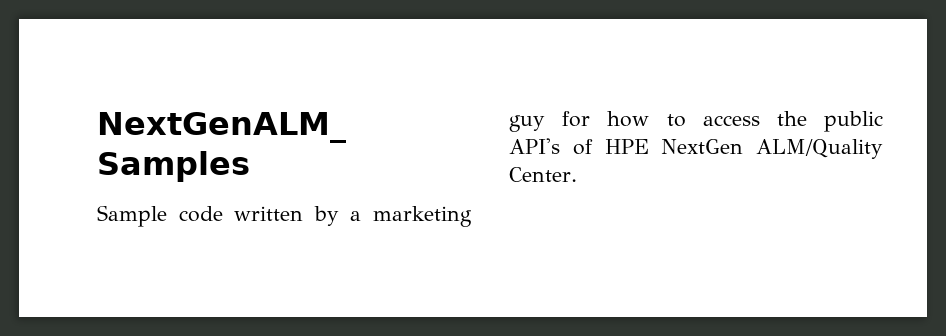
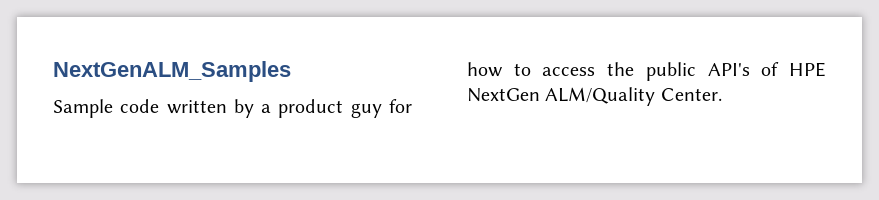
- Sample code written by a marketing guy for how to access the public API's of HPE NextGen ALM/Quality Center.
+ Sample code written by a product guy for how to access the public API's of HPE NextGen ALM/Quality Center.

